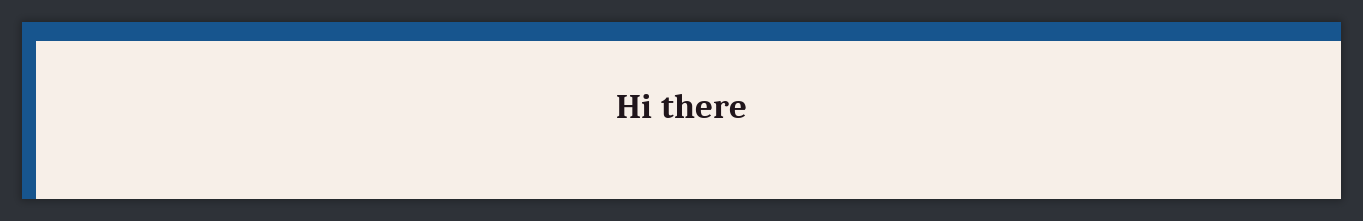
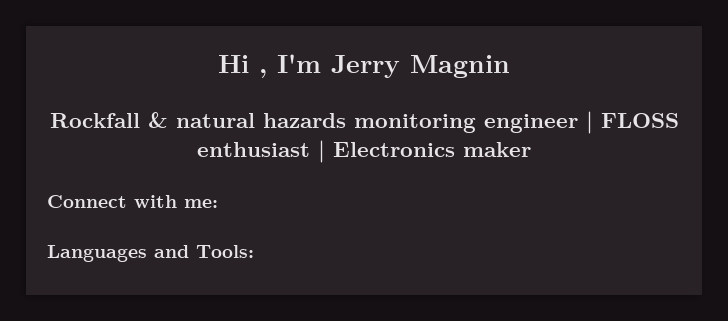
- Hi there
+ Hi , I'm Jerry Magnin
+ Rockfall & natural hazards monitoring engineer | FLOSS enthusiast | Electronics maker
+ Connect with me:
+ Languages and Tools:

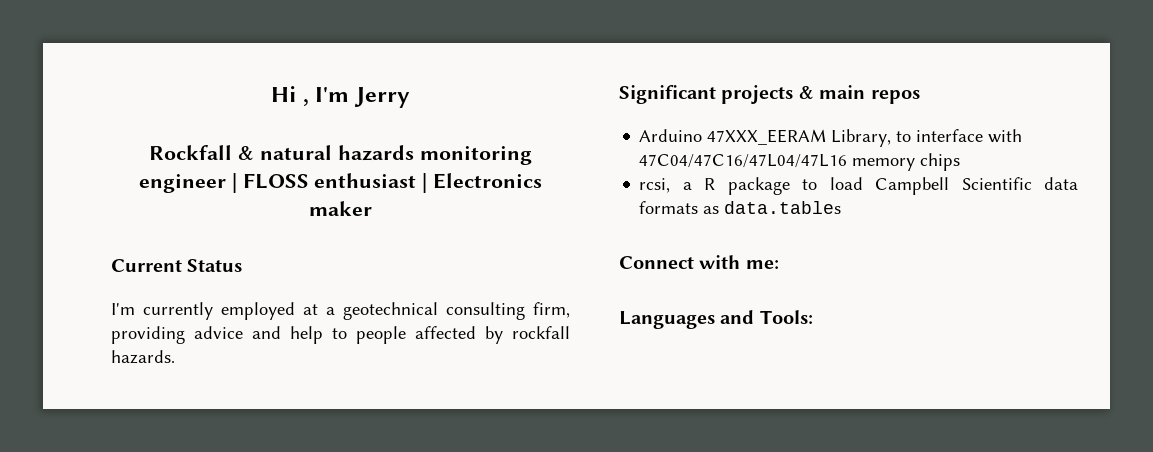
- Hi , I'm Jerry Magnin
+ Hi , I'm Jerry
+ Current Status
+ I'm currently employed at a geotechnical consulting firm, providing advice and help to people affected by rockfall hazards.
+ Significant projects & main repos
+ Arduino 47XXX_EERAM Library, to interface with 47C04/47C16/47L04/47L16 memory chips
+ rcsi, a R package to load Campbell Scientific data formats as data.tables

